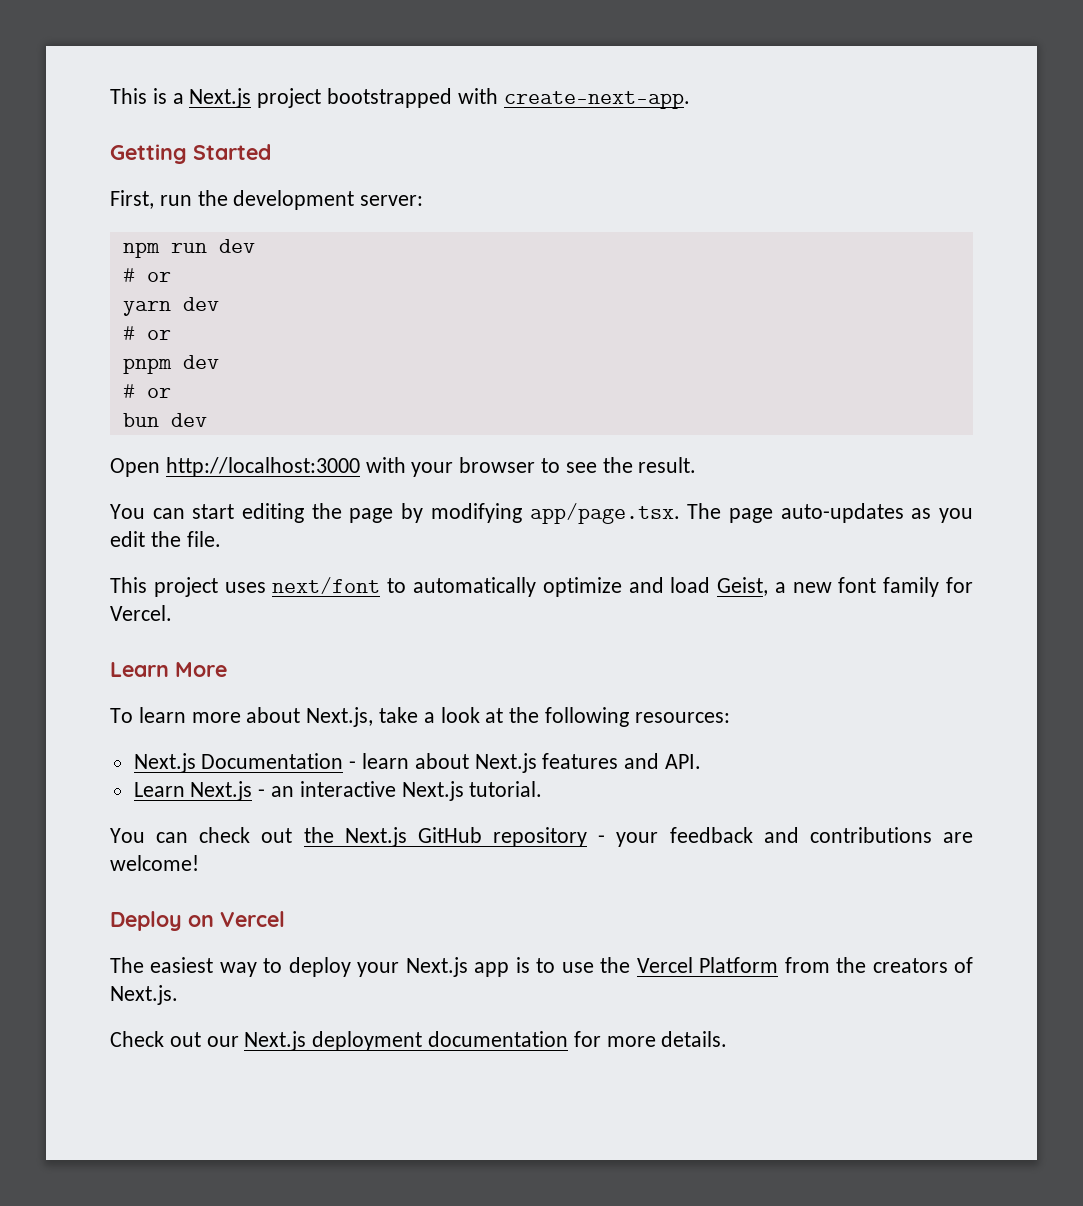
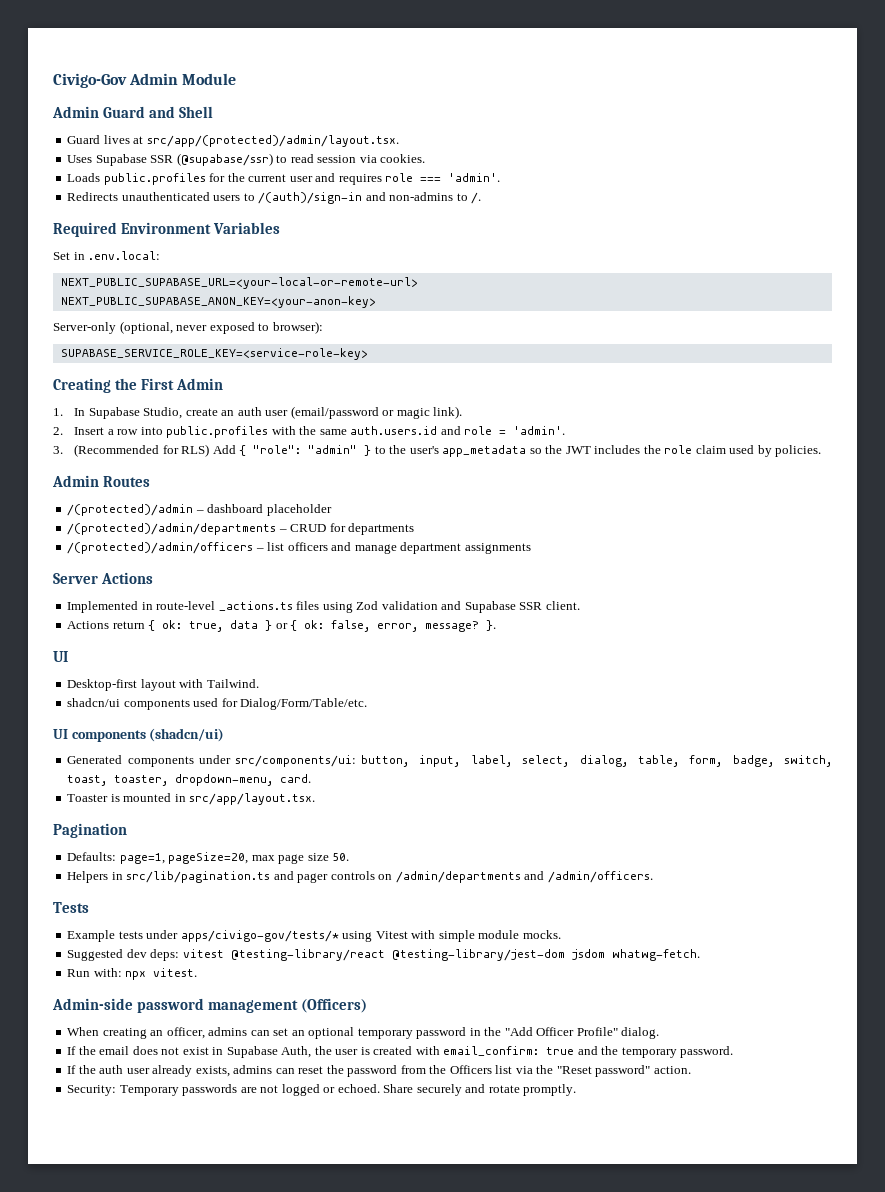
- This is a Next.js project bootstrapped with create-next-app.
- Getting Started
- First, run the development server:
- npm run dev
- # or
- yarn dev
- # or
- pnpm dev
- # or
- bun dev
- Open http://localhost:3000 with your browser to see the result.
- You can start editing the page by modifying app/page.tsx. The page auto-updates as you edit the file.
- This project uses next/font to automatically optimize and load Geist, a new font family for Vercel.
- Learn More
- To learn more about Next.js, take a look at the following resources:
- Next.js Documentation - learn about Next.js features and API.
- Learn Next.js - an interactive Next.js tutorial.
- You can check out the Next.js GitHub repository - your feedback and contributions are welcome!
- Deploy on Vercel
- The easiest way to deploy your Next.js app is to use the Vercel Platform from the creators of Next.js.
- Check out our Next.js deployment documentation for more details.
+ Civigo-Gov Admin Module
+ Admin Guard and Shell
+ Guard lives at src/app/(protected)/admin/layout.tsx.
+ Uses Supabase SSR (@supabase/ssr) to read session via cookies.
+ Loads public.profiles for the current user and requires role === 'admin'.
+ Redirects unauthenticated users to /(auth)/sign-in and non-admins to /.
+ Required Environment Variables
+ Set in .env.local:
+ NEXT_PUBLIC_SUPABASE_URL=<your-local-or-remote-url>
+ NEXT_PUBLIC_SUPABASE_ANON_KEY=<your-anon-key>
+ Server-only (optional, never exposed to browser):
+ SUPABASE_SERVICE_ROLE_KEY=<service-role-key>
+ Creating the First Admin
+ 1. In Supabase Studio, create an auth user (email/password or magic link).
+ 2. Insert a row into public.profiles with the same auth.users.id and role = 'admin'.
+ 3. (Recommended for RLS) Add { "role": "admin" } to the user's app_metadata so the JWT includes the role claim used by policies.
+ Admin Routes
+ /(protected)/admin – dashboard placeholder
+ /(protected)/admin/departments – CRUD for departments
+ /(protected)/admin/officers – list officers and manage department assignments
+ Server Actions
+ Implemented in route-level _actions.ts files using Zod validation and Supabase SSR client.
+ Actions return { ok: true, data } or { ok: false, error, message? }.
+ UI
+ Desktop-first layout with Tailwind.
+ shadcn/ui components used for Dialog/Form/Table/etc.
+ UI components (shadcn/ui)
+ Generated components under src/components/ui: button, input, label, select, dialog, table, form, badge, switch, toast, toaster, dropdown-menu, card.
+ Toaster is mounted in src/app/layout.tsx.
+ Pagination
+ Defaults: page=1, pageSize=20, max page size 50.
+ Helpers in src/lib/pagination.ts and pager controls on /admin/departments and /admin/officers.
+ Tests
+ Example tests under apps/civigo-gov/tests/* using Vitest with simple module mocks.
+ Suggested dev deps: vitest @testing-library/react @testing-library/jest-dom jsdom whatwg-fetch.
+ Run with: npx vitest.
+ Admin-side password management (Officers)
+ When creating an officer, admins can set an optional temporary password in the "Add Officer Profile" dialog.
+ If the email does not exist in Supabase Auth, the user is created with email_confirm: true and the temporary password.
+ If the auth user already exists, admins can reset the password from the Officers list via the "Reset password" action.
+ Security: Temporary passwords are not logged or echoed. Share securely and rotate promptly.

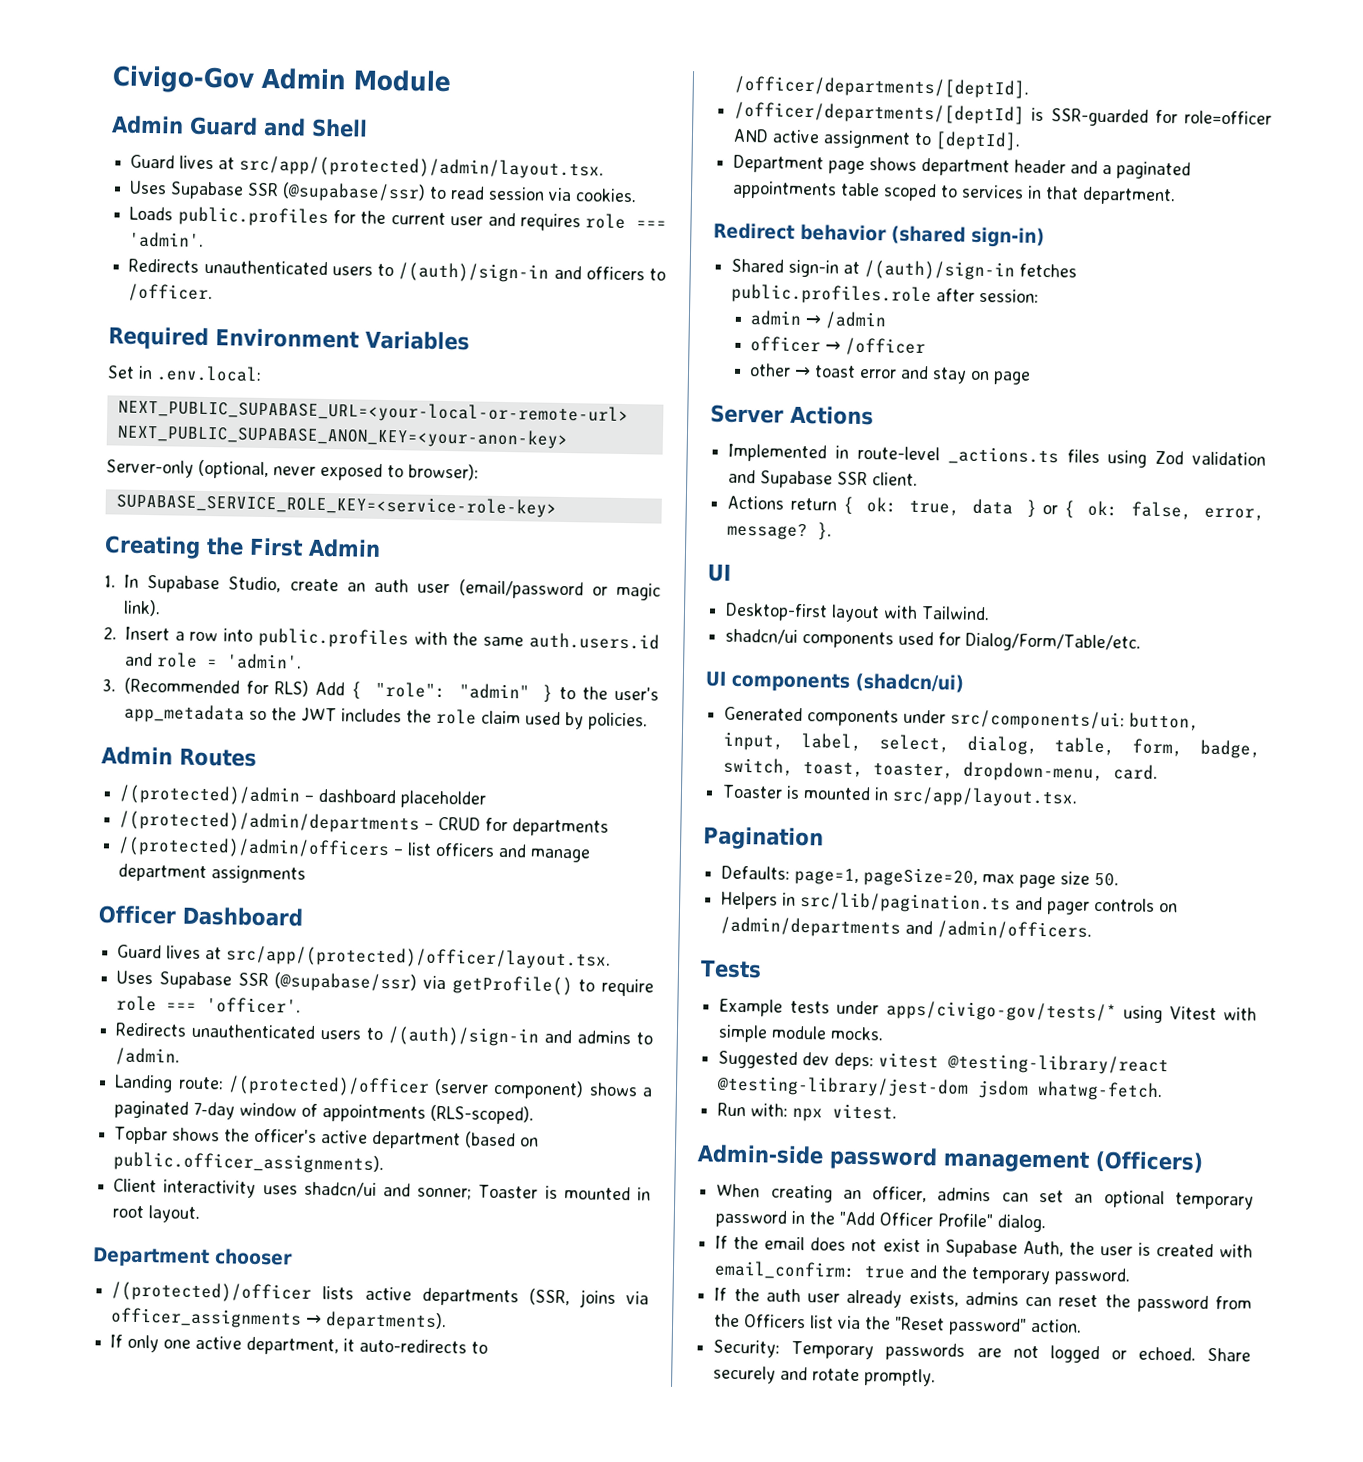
- Redirects unauthenticated users to /(auth)/sign-in and non-admins to /.
+ Redirects unauthenticated users to /(auth)/sign-in and officers to /officer.
+ Officer Dashboard
+ Guard lives at src/app/(protected)/officer/layout.tsx.
+ Uses Supabase SSR (@supabase/ssr) via getProfile() to require role === 'officer'.
+ Redirects unauthenticated users to /(auth)/sign-in and admins to /admin.
+ Landing route: /(protected)/officer (server component) shows a paginated 7‑day window of appointments (RLS-scoped).
+ Topbar shows the officer's active department (based on public.officer_assignments).
+ Client interactivity uses shadcn/ui and sonner; Toaster is mounted in root layout.
+ Department chooser
+ /(protected)/officer lists active departments (SSR, joins via officer_assignments → departments).
+ If only one active department, it auto-redirects to /officer/departments/[deptId].
+ /officer/departments/[deptId] is SSR-guarded for role=officer AND active assignment to [deptId].
+ Department page shows department header and a paginated appointments table scoped to services in that department.
+ Redirect behavior (shared sign-in)
+ Shared sign-in at /(auth)/sign-in fetches public.profiles.role after session:
+ admin → /admin
+ officer → /officer
+ other → toast error and stay on page

